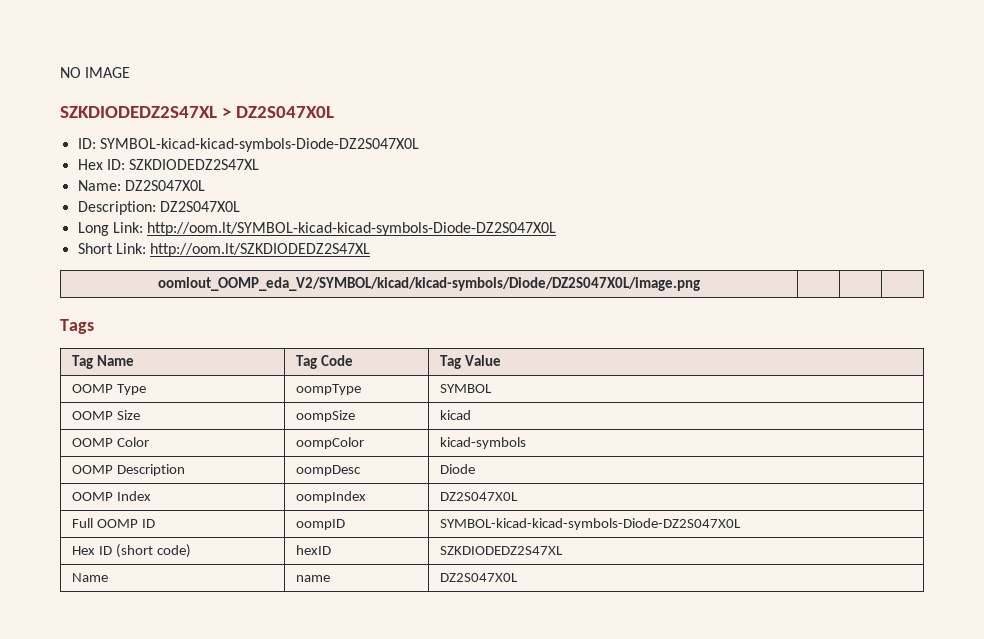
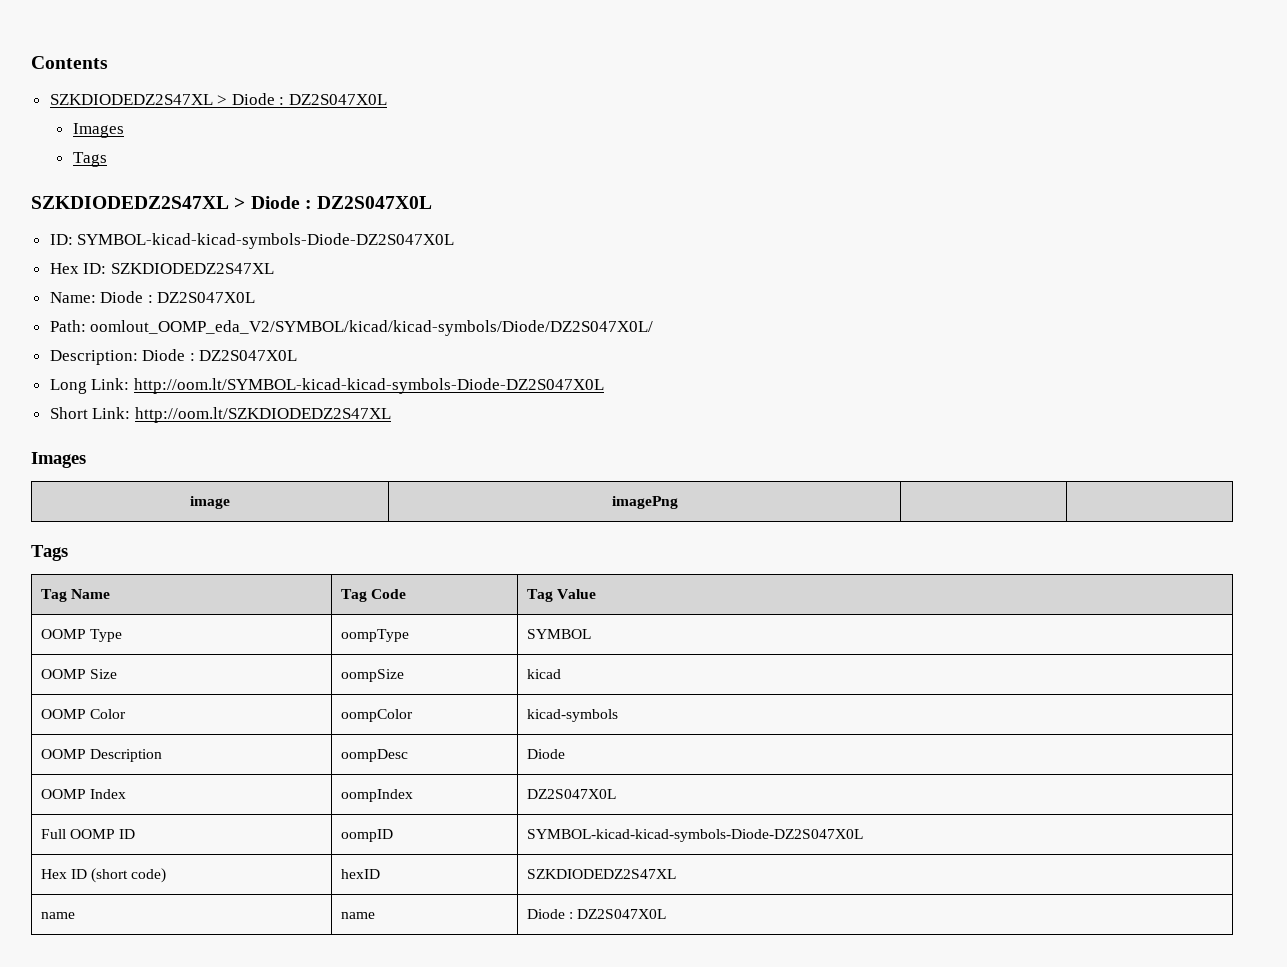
- NO IMAGE
- SZKDIODEDZ2S47XL > DZ2S047X0L
+ Contents
+ SZKDIODEDZ2S47XL > Diode : DZ2S047X0L
+ Images
+ Tags
+ SZKDIODEDZ2S47XL > Diode : DZ2S047X0L
- Name: DZ2S047X0L
+ Name: Diode : DZ2S047X0L
+ Path: oomlout_OOMP_eda_V2/SYMBOL/kicad/kicad-symbols/Diode/DZ2S047X0L/
- Description: DZ2S047X0L
+ Description: Diode : DZ2S047X0L
  Short Link: http://oom.lt/SZKDIODEDZ2S47XL
- oomlout_OOMP_eda_V2/SYMBOL/kicad/kicad-symbols/Diode/DZ2S047X0L/image.png | | |
+ Images
+ image | imagePng | |
- Name | name | DZ2S047X0L
+ name | name | Diode : DZ2S047X0L

